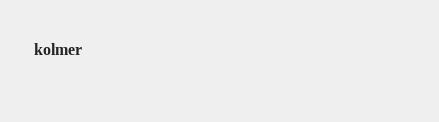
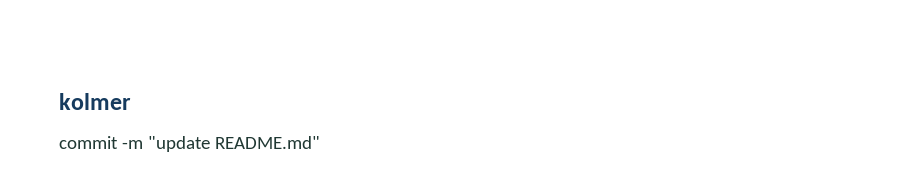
+ commit -m "update README.md"

